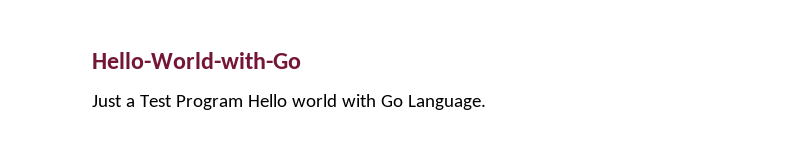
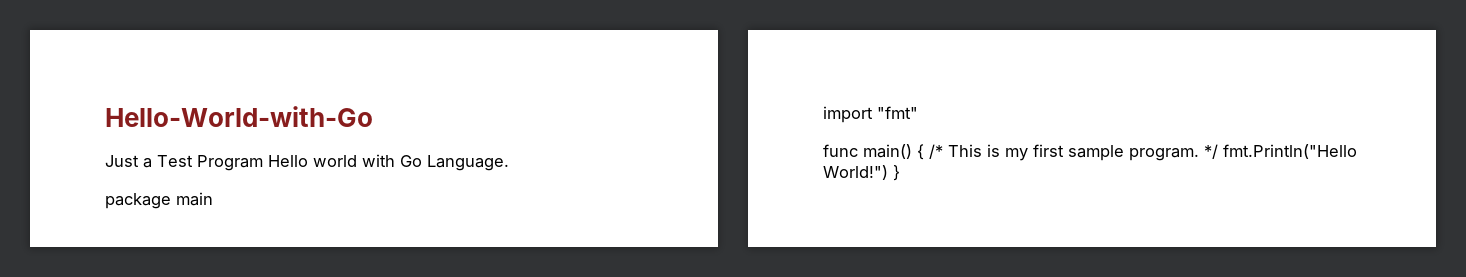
+ package main
+ import "fmt"
+ func main() { /* This is my first sample program. */ fmt.Println("Hello World!") }

